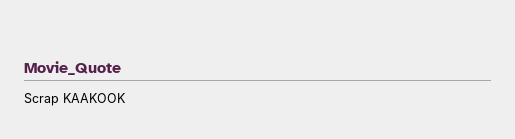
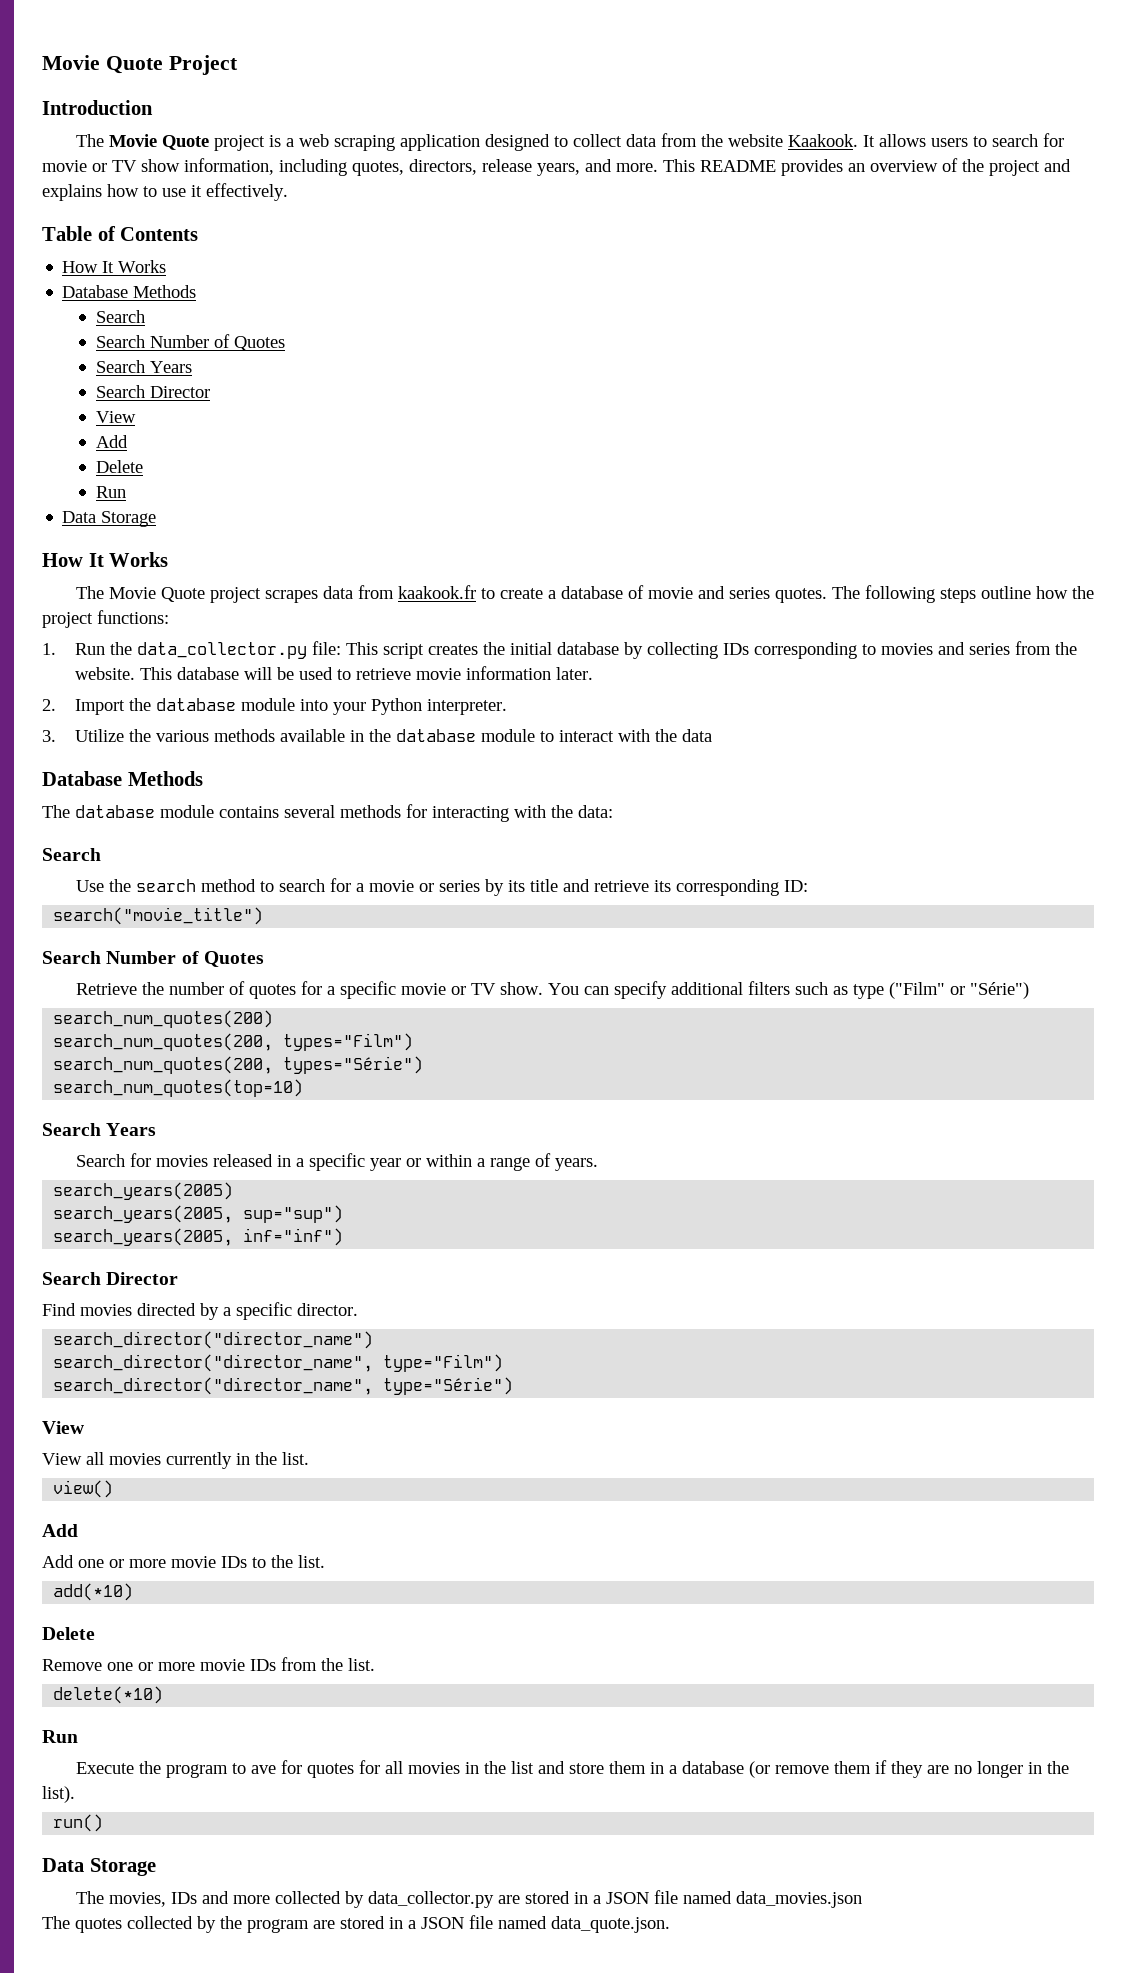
- Movie_Quote
- Scrap KAAKOOK
+ Movie Quote Project
+ Introduction
+ The Movie Quote project is a web scraping application designed to collect data from the website Kaakook. It allows users to search for movie or TV show information, including quotes, directors, release years, and more. This README provides an overview of the project and explains how to use it effectively.
+ Table of Contents
+ How It Works
+ Database Methods
+ Search
+ Search Number of Quotes
+ Search Years
+ Search Director
+ View
+ Add
+ Delete
+ Run
+ Data Storage
+ How It Works
+ The Movie Quote project scrapes data from kaakook.fr to create a database of movie and series quotes. The following steps outline how the project functions:
+ 1. Run the data_collector.py file: This script creates the initial database by collecting IDs corresponding to movies and series from the website. This database will be used to retrieve movie information later.
+ 2. Import the database module into your Python interpreter.
+ 3. Utilize the various methods available in the database module to interact with the data
+ Database Methods
+ The database module contains several methods for interacting with the data:
+ Search
+ Use the search method to search for a movie or series by its title and retrieve its corresponding ID:
+ search("movie_title")
+ Search Number of Quotes
+ Retrieve the number of quotes for a specific movie or TV show. You can specify additional filters such as type ("Film" or "Série")
+ search_num_quotes(200)
+ search_num_quotes(200, types="Film")
+ search_num_quotes(200, types="Série")
+ search_num_quotes(top=10)
+ Search Years
+ Search for movies released in a specific year or within a range of years.
+ search_years(2005)
+ search_years(2005, sup="sup")
+ search_years(2005, inf="inf")
+ Search Director
+ Find movies directed by a specific director.
+ search_director("director_name")
+ search_director("director_name", type="Film")
+ search_director("director_name", type="Série")
+ View
+ View all movies currently in the list.
+ view()
+ Add
+ Add one or more movie IDs to the list.
+ add(*10)
+ Delete
+ Remove one or more movie IDs from the list.
+ delete(*10)
+ Run
+ Execute the program to ave for quotes for all movies in the list and store them in a database (or remove them if they are no longer in the list).
+ run()
+ Data Storage
+ The movies, IDs and more collected by data_collector.py are stored in a JSON file named data_movies.json
+ The quotes collected by the program are stored in a JSON file named data_quote.json.

